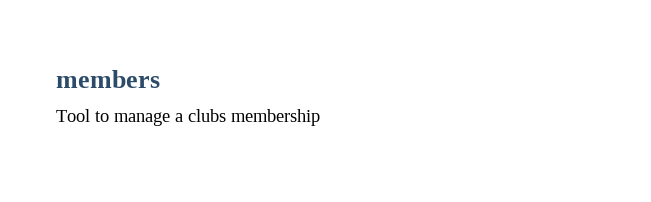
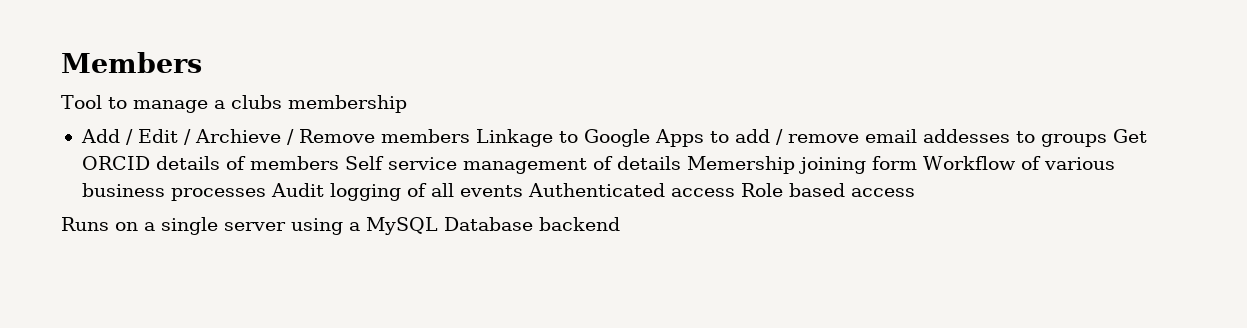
- members
+ Members
+ Add / Edit / Archieve / Remove members Linkage to Google Apps to add / remove email addesses to groups Get ORCID details of members Self service management of details Memership joining form Workflow of various business processes Audit logging of all events Authenticated access Role based access
+ Runs on a single server using a MySQL Database backend

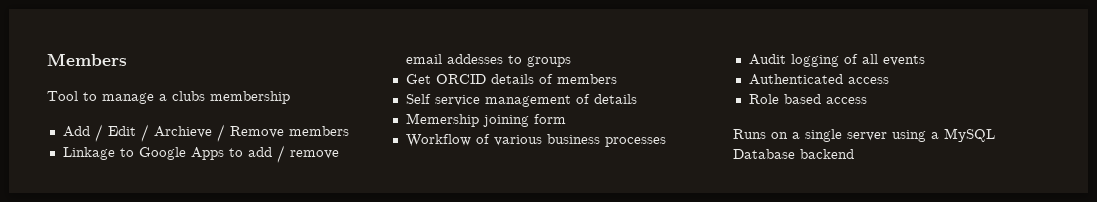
- Add / Edit / Archieve / Remove members Linkage to Google Apps to add / remove email addesses to groups Get ORCID details of members Self service management of details Memership joining form Workflow of various business processes Audit logging of all events Authenticated access Role based access
+ Add / Edit / Archieve / Remove members
+ Linkage to Google Apps to add / remove email addesses to groups
+ Get ORCID details of members
+ Self service management of details
+ Memership joining form
+ Workflow of various business processes
+ Audit logging of all events
+ Authenticated access
+ Role based access

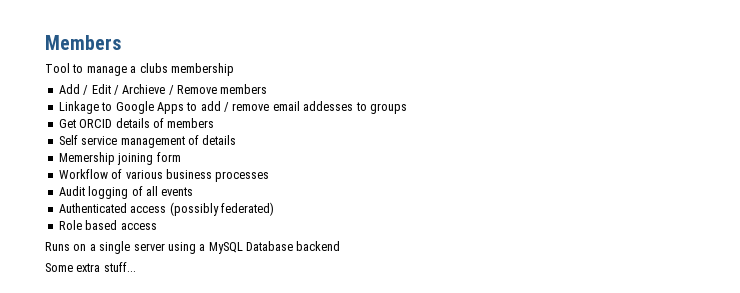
- Authenticated access
+ Authenticated access (possibly federated)
+ Some extra stuff...

